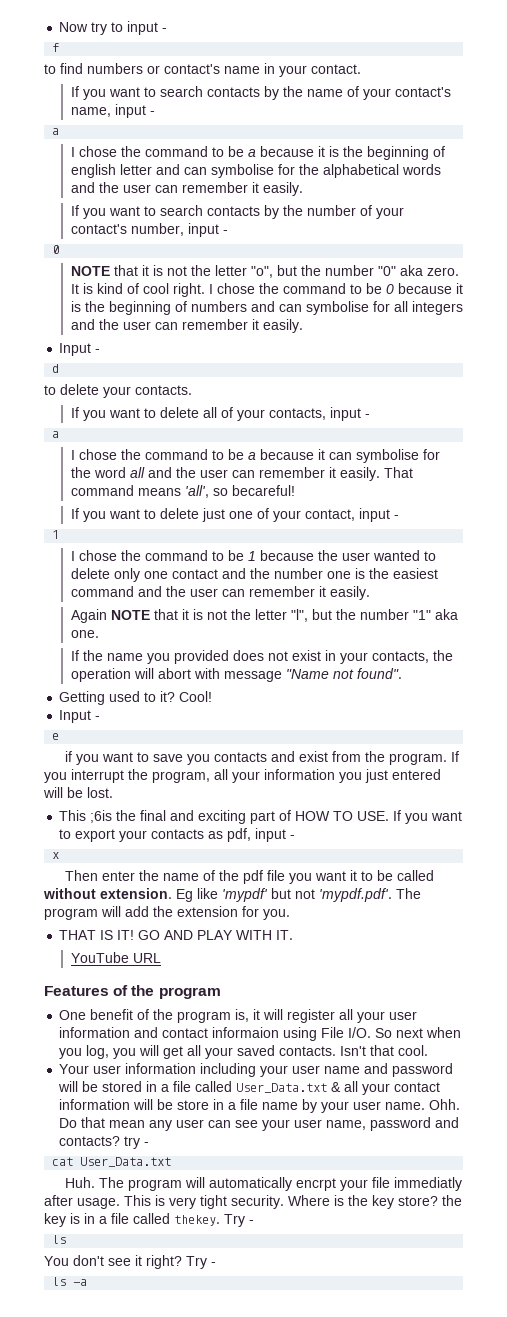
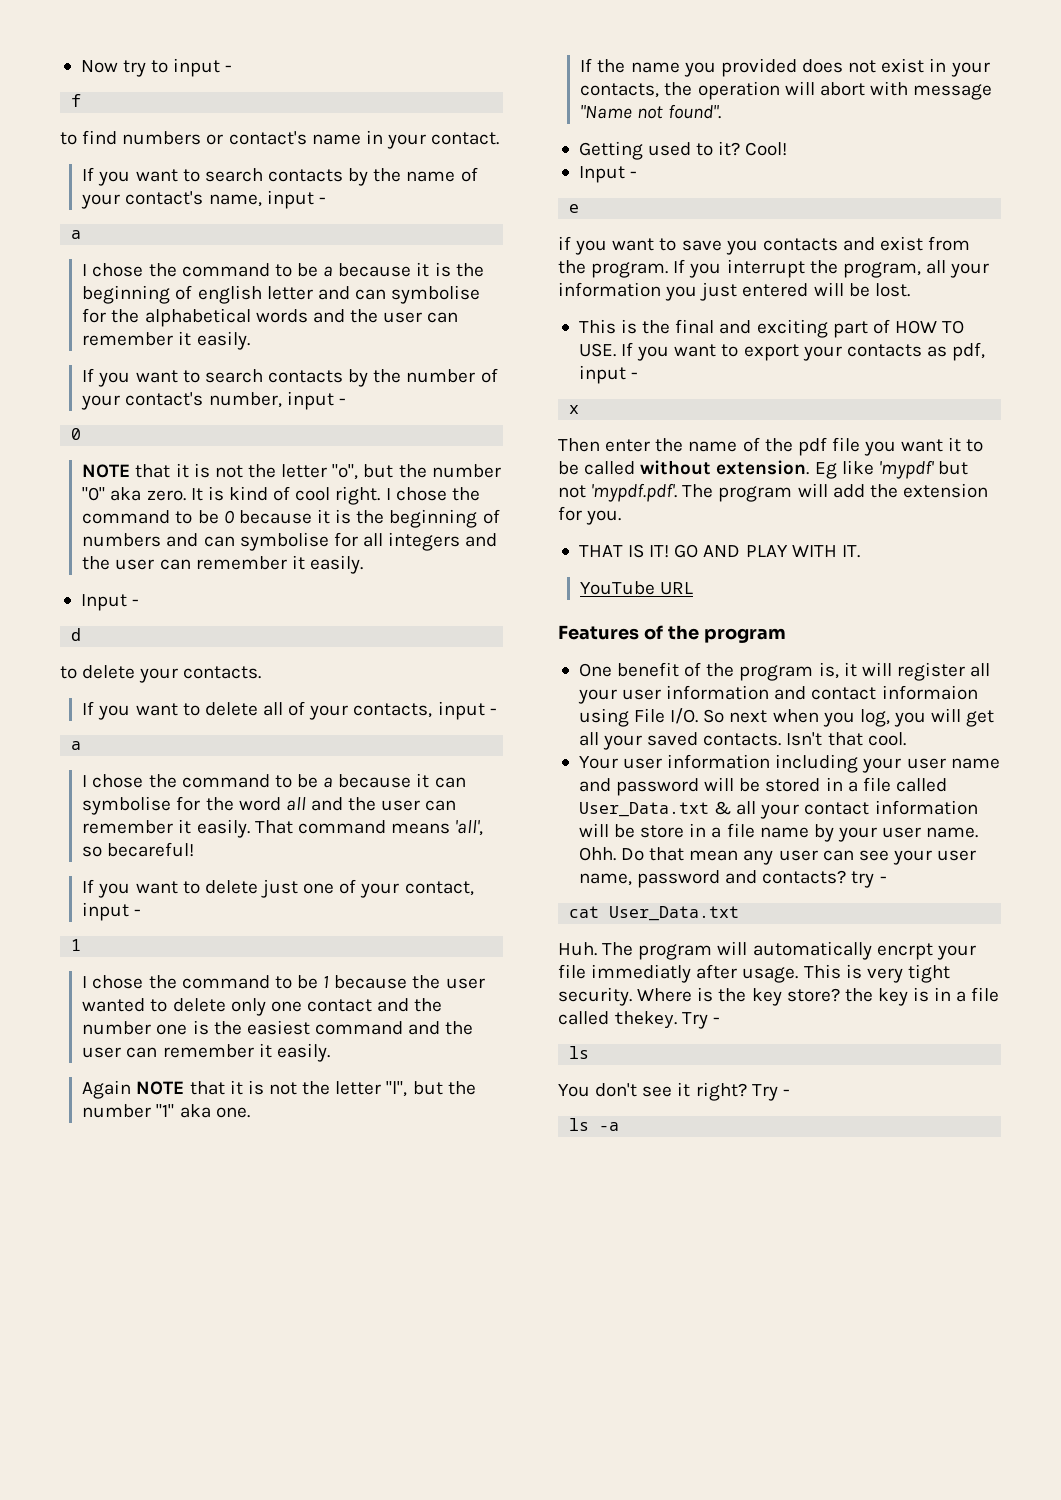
- This ;6is the final and exciting part of HOW TO USE. If you want to export your contacts as pdf, input -
+ This is the final and exciting part of HOW TO USE. If you want to export your contacts as pdf, input -

